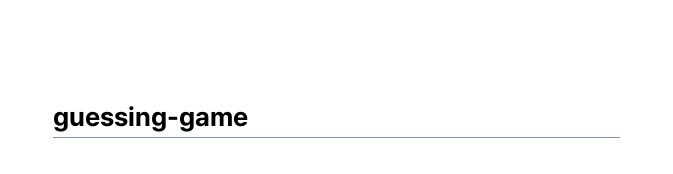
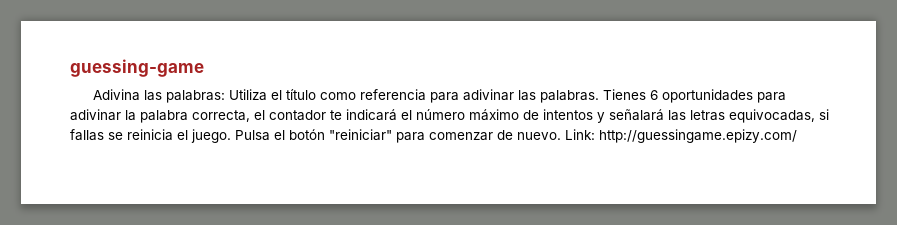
+ Adivina las palabras: Utiliza el título como referencia para adivinar las palabras. Tienes 6 oportunidades para adivinar la palabra correcta, el contador te indicará el número máximo de intentos y señalará las letras equivocadas, si fallas se reinicia el juego. Pulsa el botón "reiniciar" para comenzar de nuevo. Link: http://guessingame.epizy.com/

